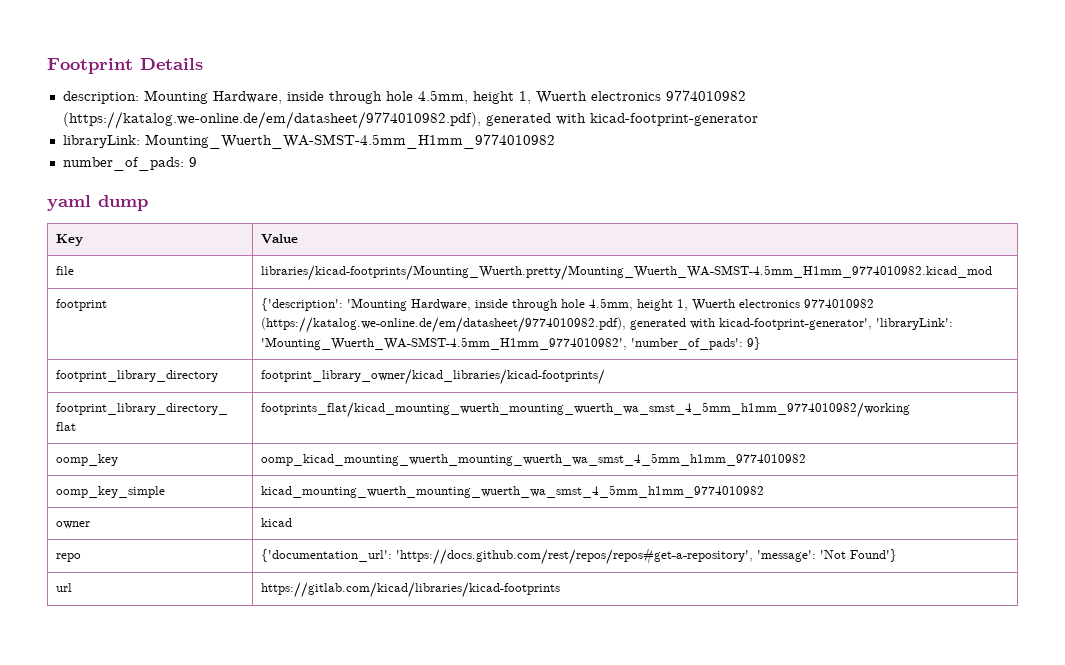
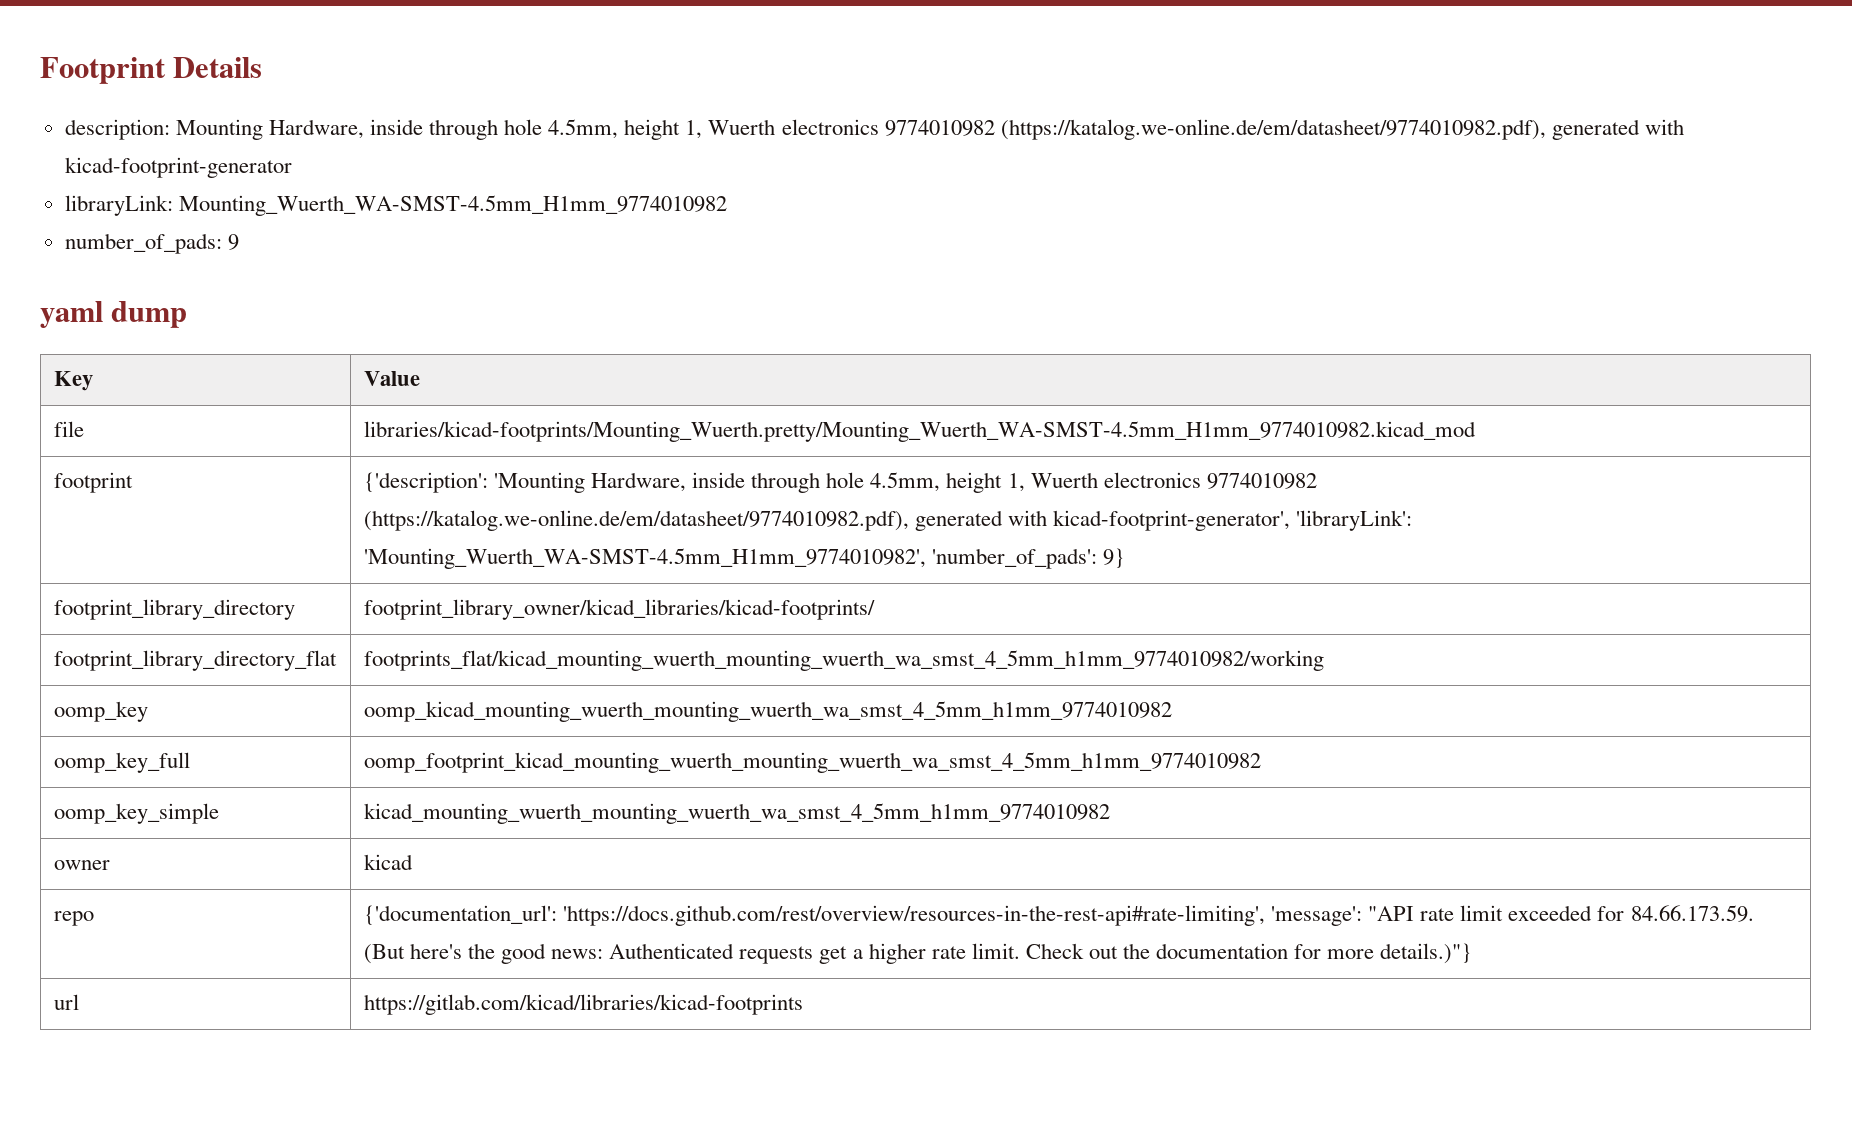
+ oomp_key_full | oomp_footprint_kicad_mounting_wuerth_mounting_wuerth_wa_smst_4_5mm_h1mm_9774010982
- repo | {'documentation_url': 'https://docs.github.com/rest/repos/repos#get-a-repository', 'message': 'Not Found'}
+ repo | {'documentation_url': 'https://docs.github.com/rest/overview/resources-in-the-rest-api#rate-limiting', 'message': "API rate limit exceeded for 84.66.173.59. (But here's the good news: Authenticated requests get a higher rate limit. Check out the documentation for more details.)"}

